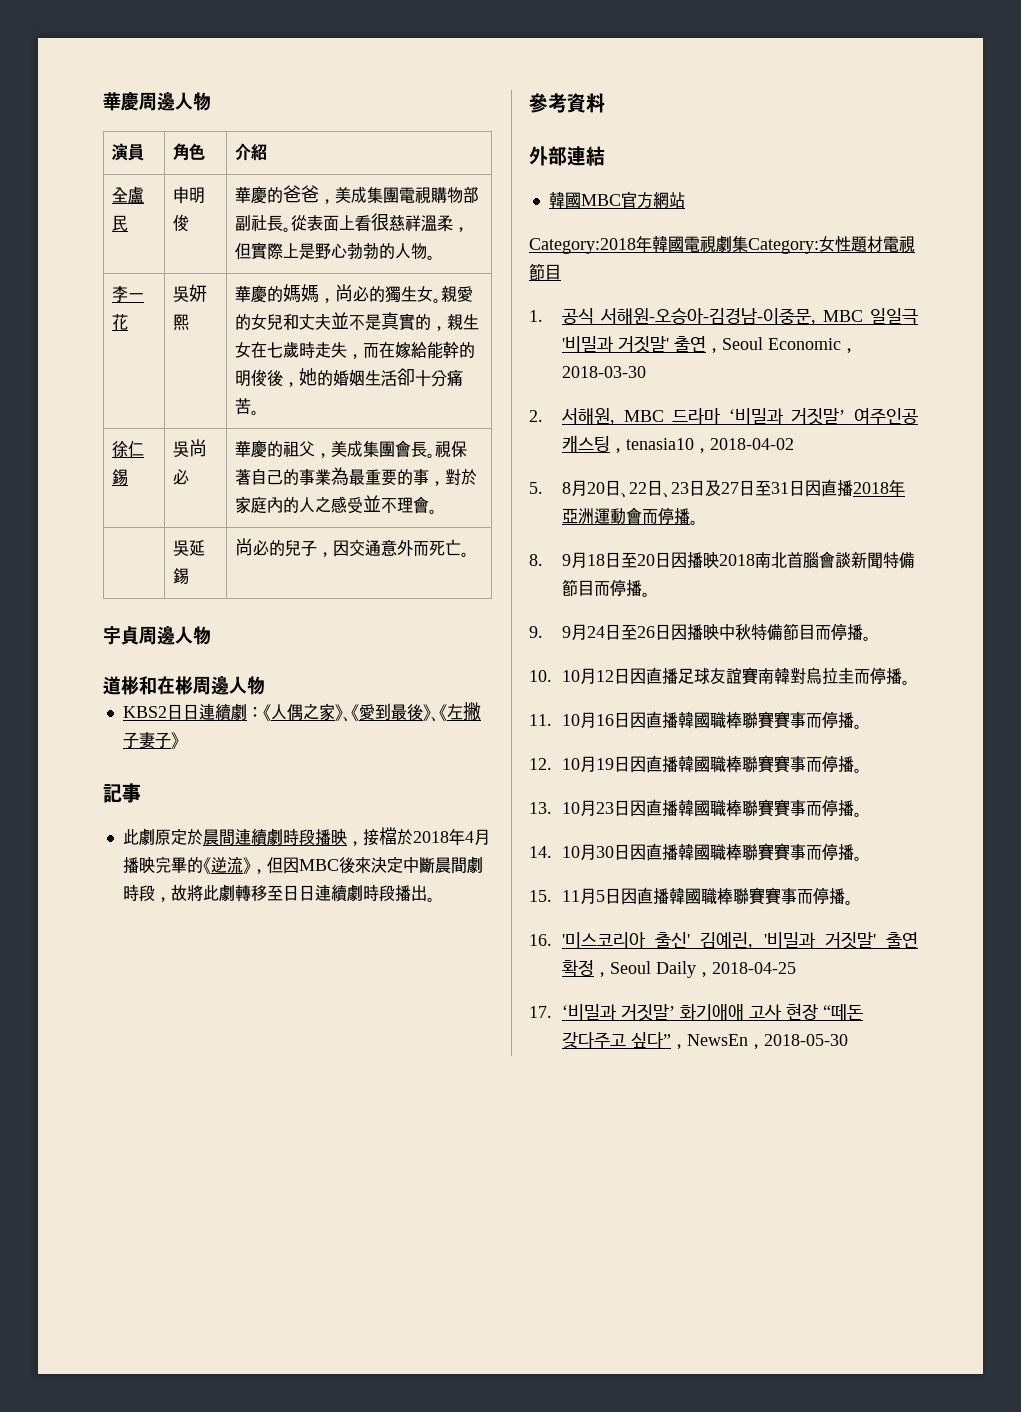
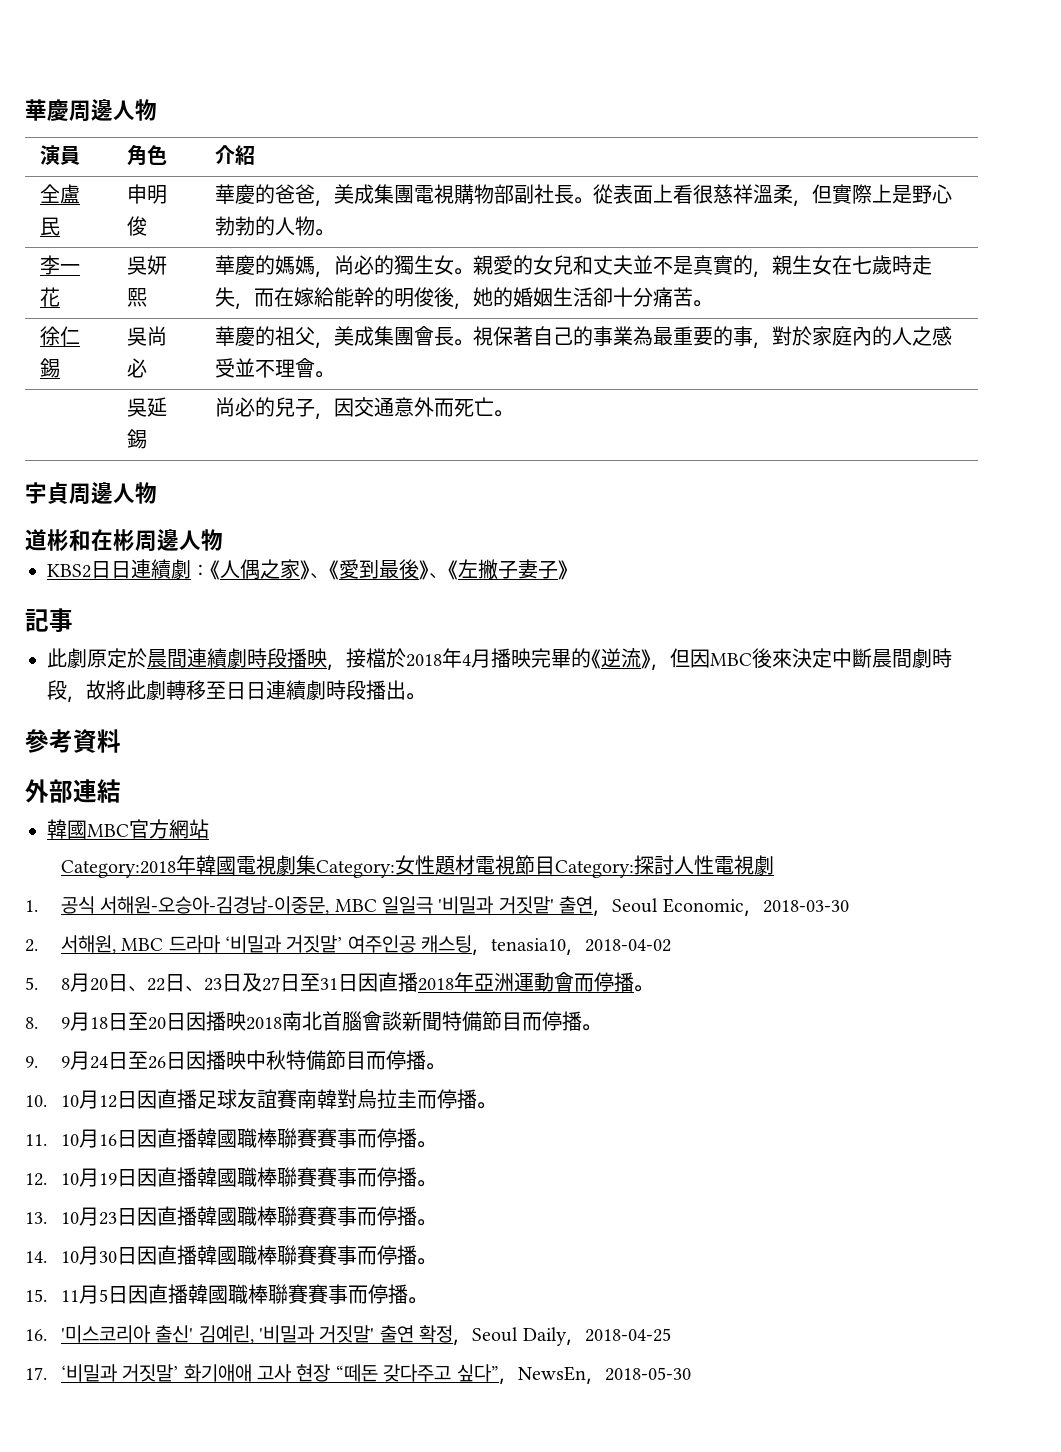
- Category:2018年韓國電視劇集Category:女性題材電視節目
+ Category:2018年韓國電視劇集Category:女性題材電視節目Category:探討人性電視劇

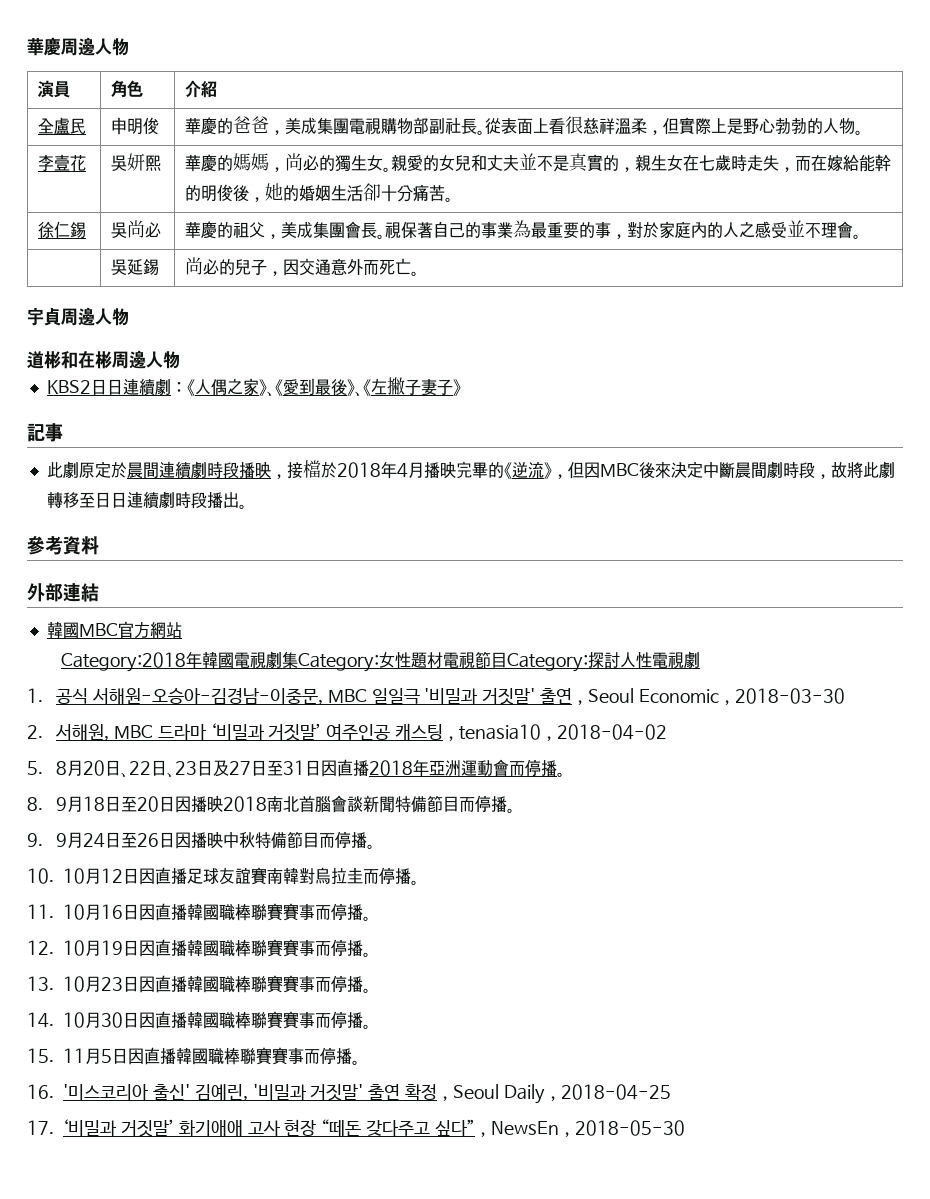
- 李一花 | 吳妍熙 | 華慶的媽媽，尚必的獨生女。親愛的女兒和丈夫並不是真實的，親生女在七歲時走失，而在嫁給能幹的明俊後，她的婚姻生活卻十分痛苦。
+ 李壹花 | 吳妍熙 | 華慶的媽媽，尚必的獨生女。親愛的女兒和丈夫並不是真實的，親生女在七歲時走失，而在嫁給能幹的明俊後，她的婚姻生活卻十分痛苦。

